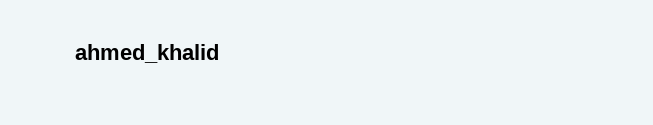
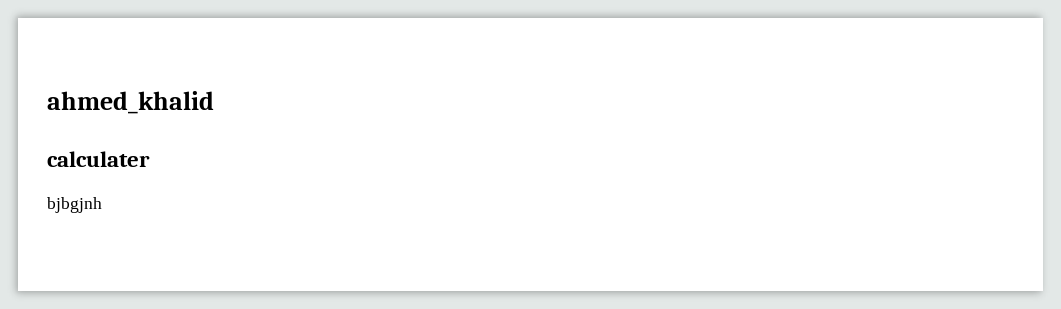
+ calculater
+ bjbgjnh

